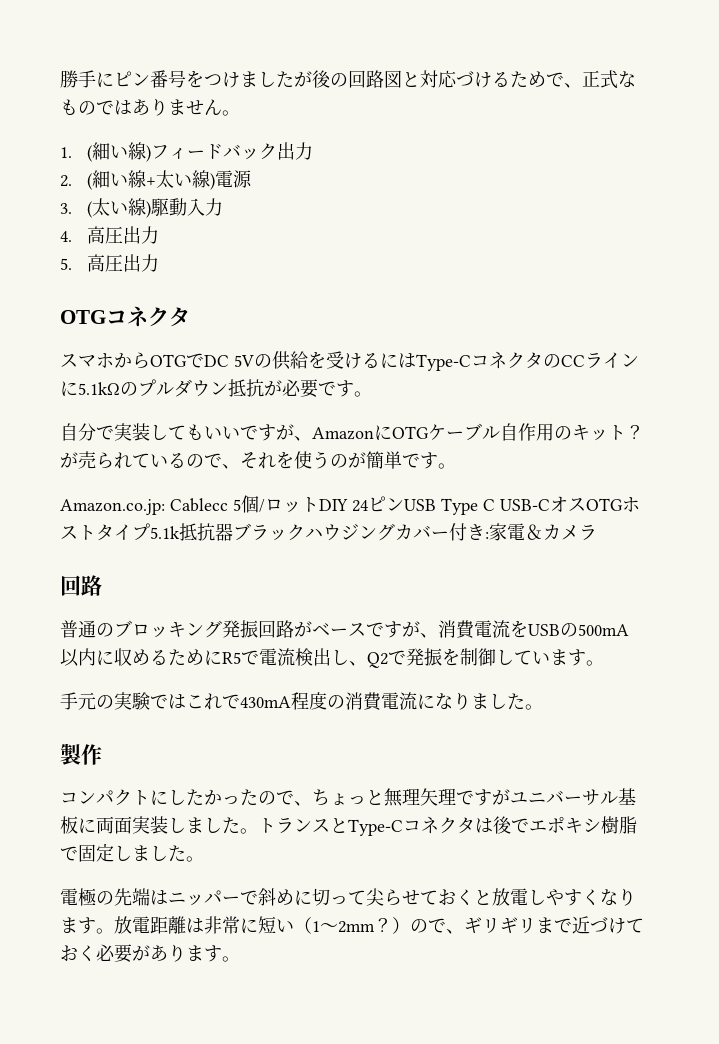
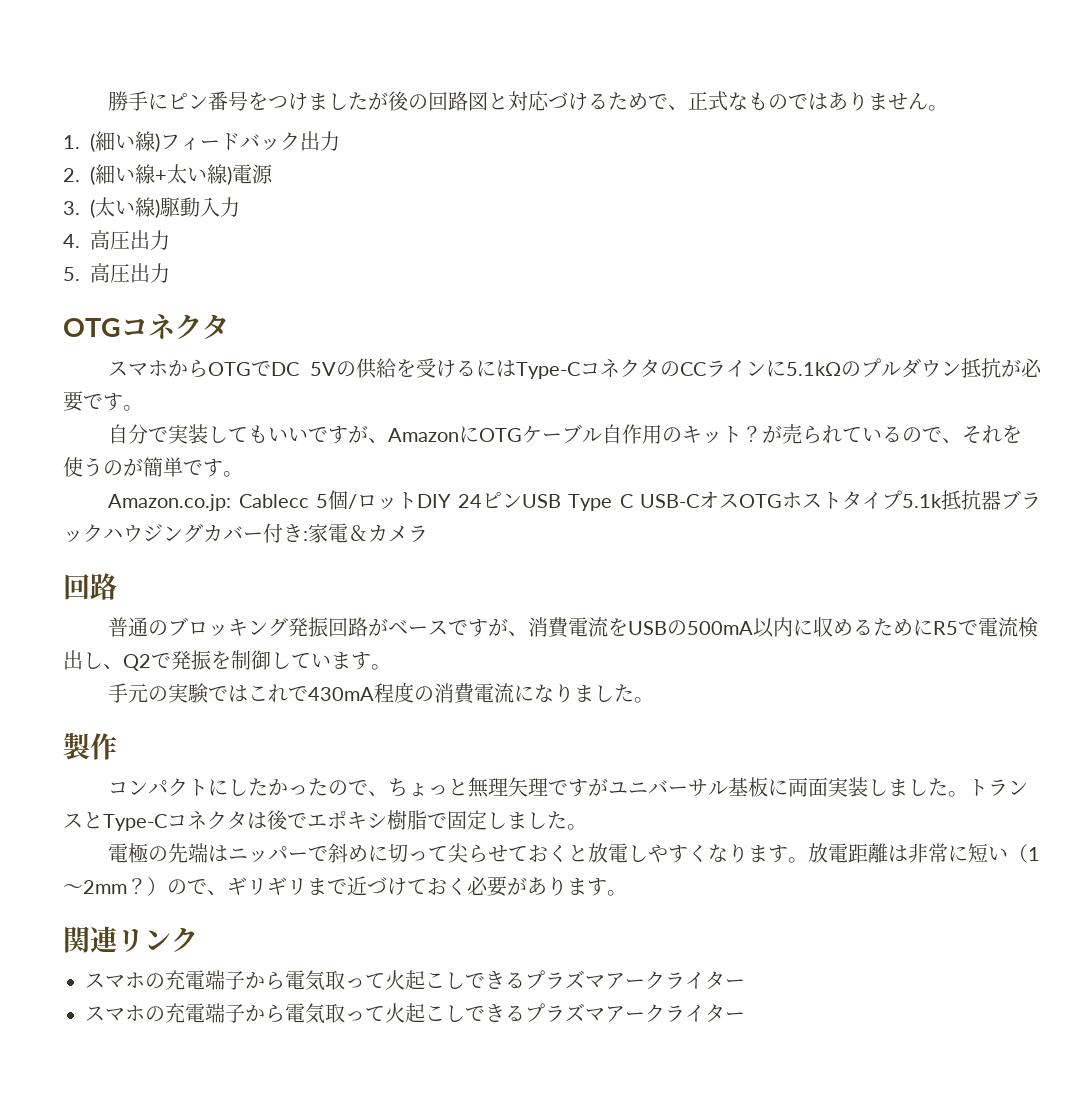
+ 関連リンク
+ スマホの充電端子から電気取って火起こしできるプラズマアークライター
+ スマホの充電端子から電気取って火起こしできるプラズマアークライター

